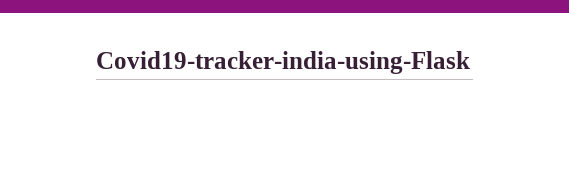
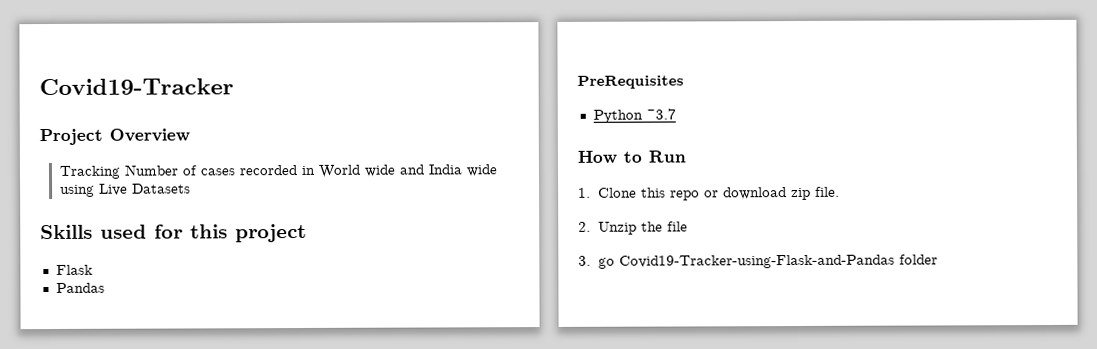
- Covid19-tracker-india-using-Flask
+ Covid19-Tracker
+ Project Overview
+ Tracking Number of cases recorded in World wide and India wide using Live Datasets
+ Skills used for this project
+ Flask
+ Pandas
+ PreRequisites
+ Python ~3.7
+ How to Run
+ 1. Clone this repo or download zip file.
+ 2. Unzip the file
+ 3. go Covid19-Tracker-using-Flask-and-Pandas folder

